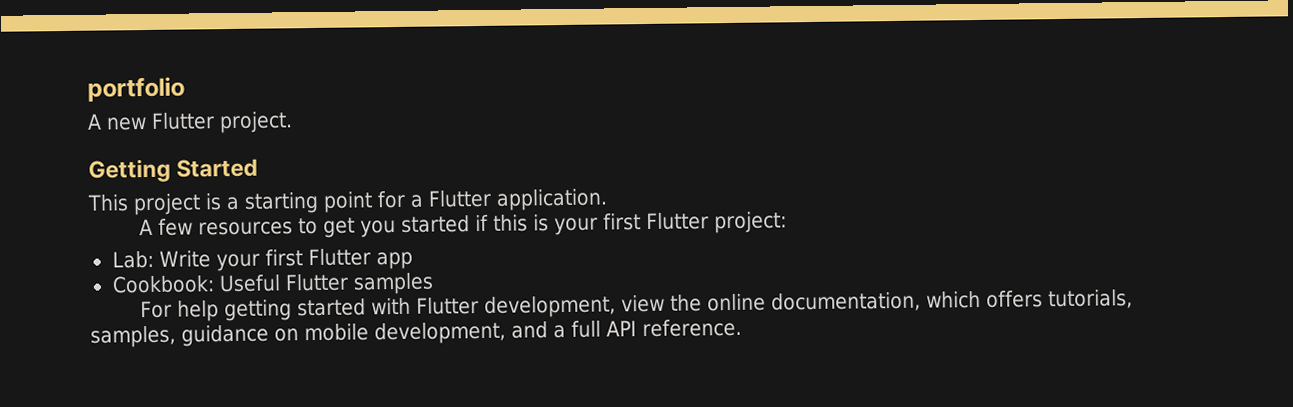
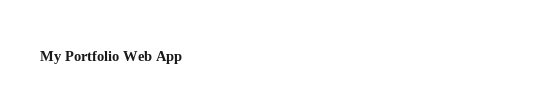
- portfolio
- A new Flutter project.
- Getting Started
- This project is a starting point for a Flutter application.
- A few resources to get you started if this is your first Flutter project:
- Lab: Write your first Flutter app
- Cookbook: Useful Flutter samples
- For help getting started with Flutter development, view the online documentation, which offers tutorials, samples, guidance on mobile development, and a full API reference.
+ My Portfolio Web App

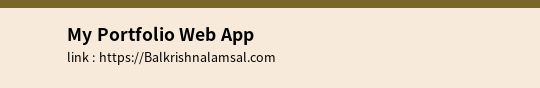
+ link : https://Balkrishnalamsal.com

